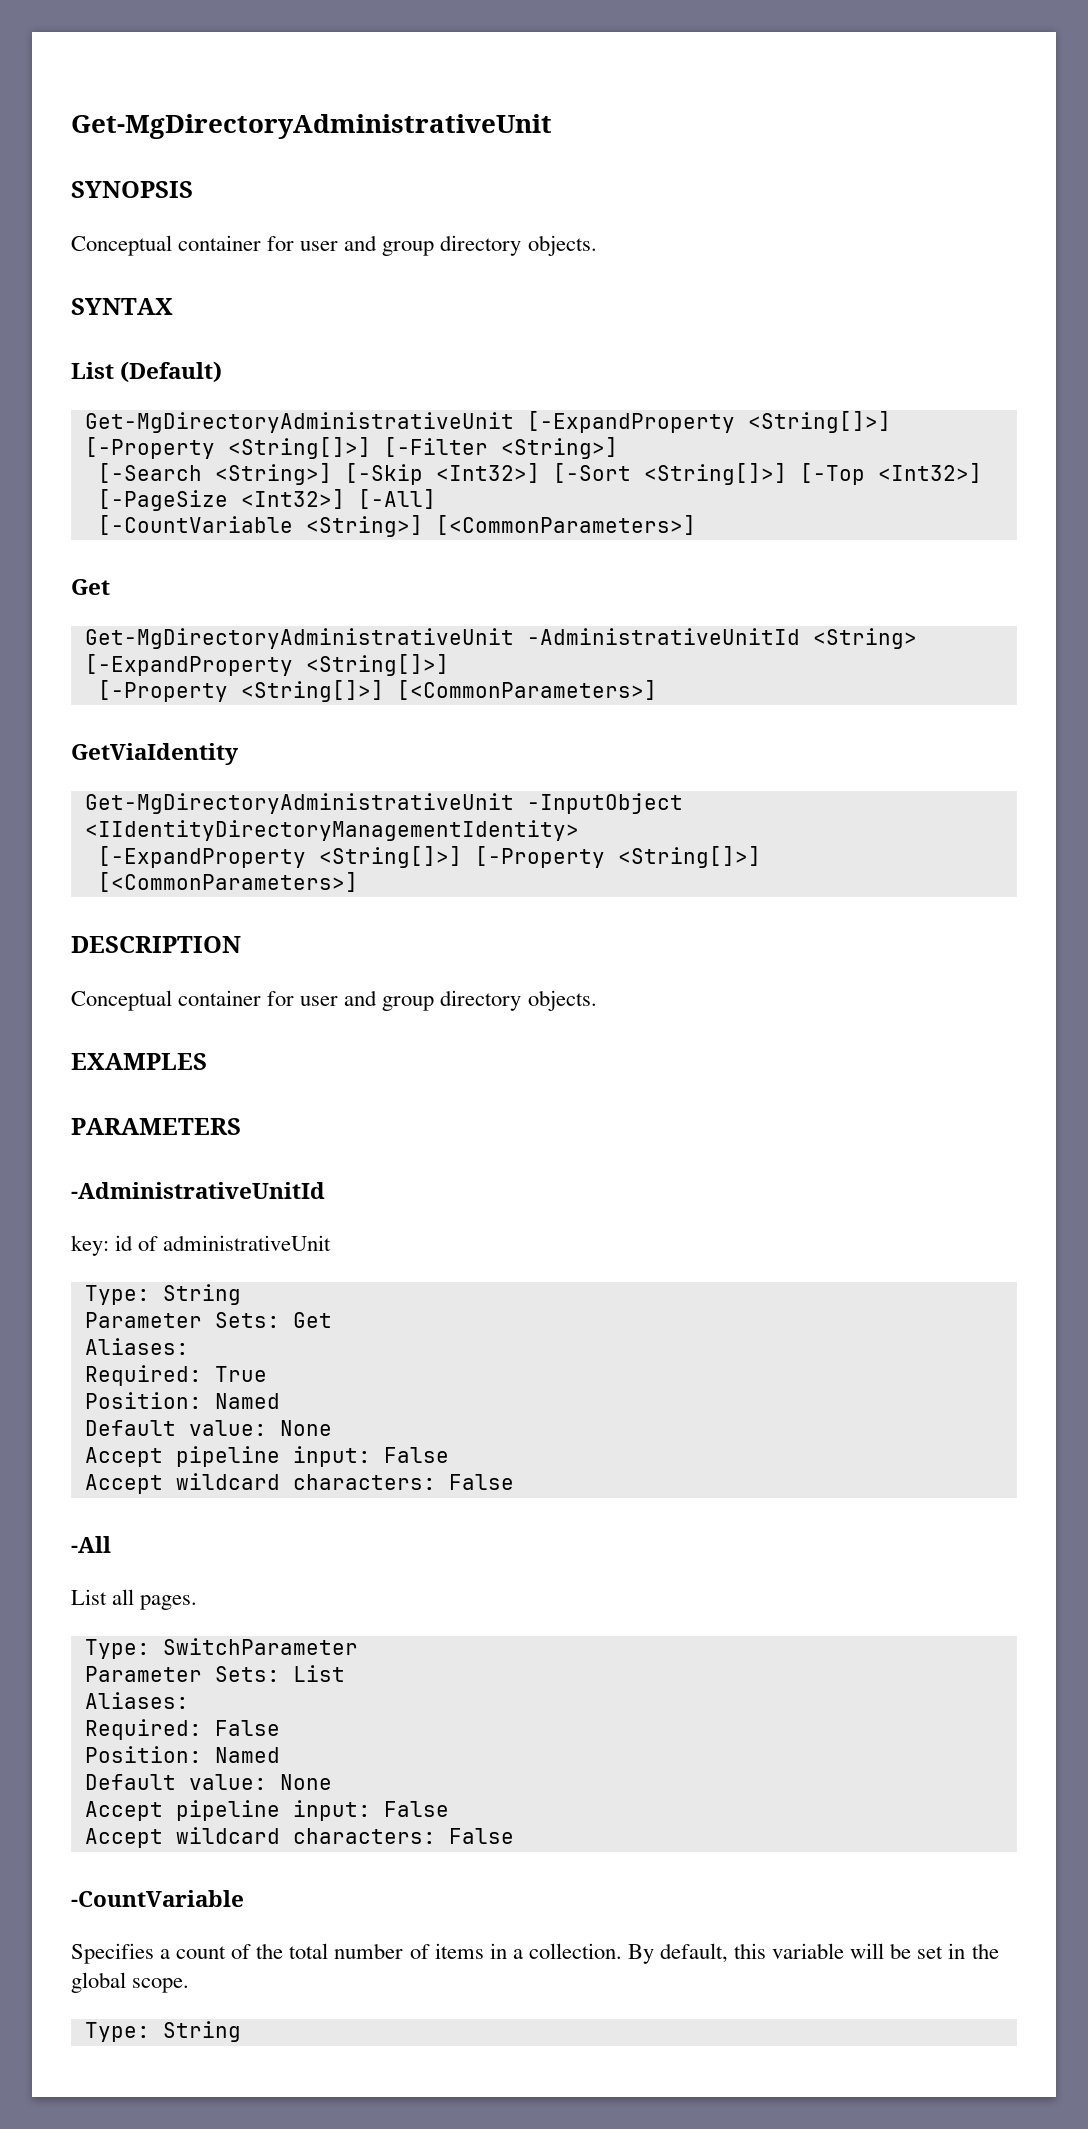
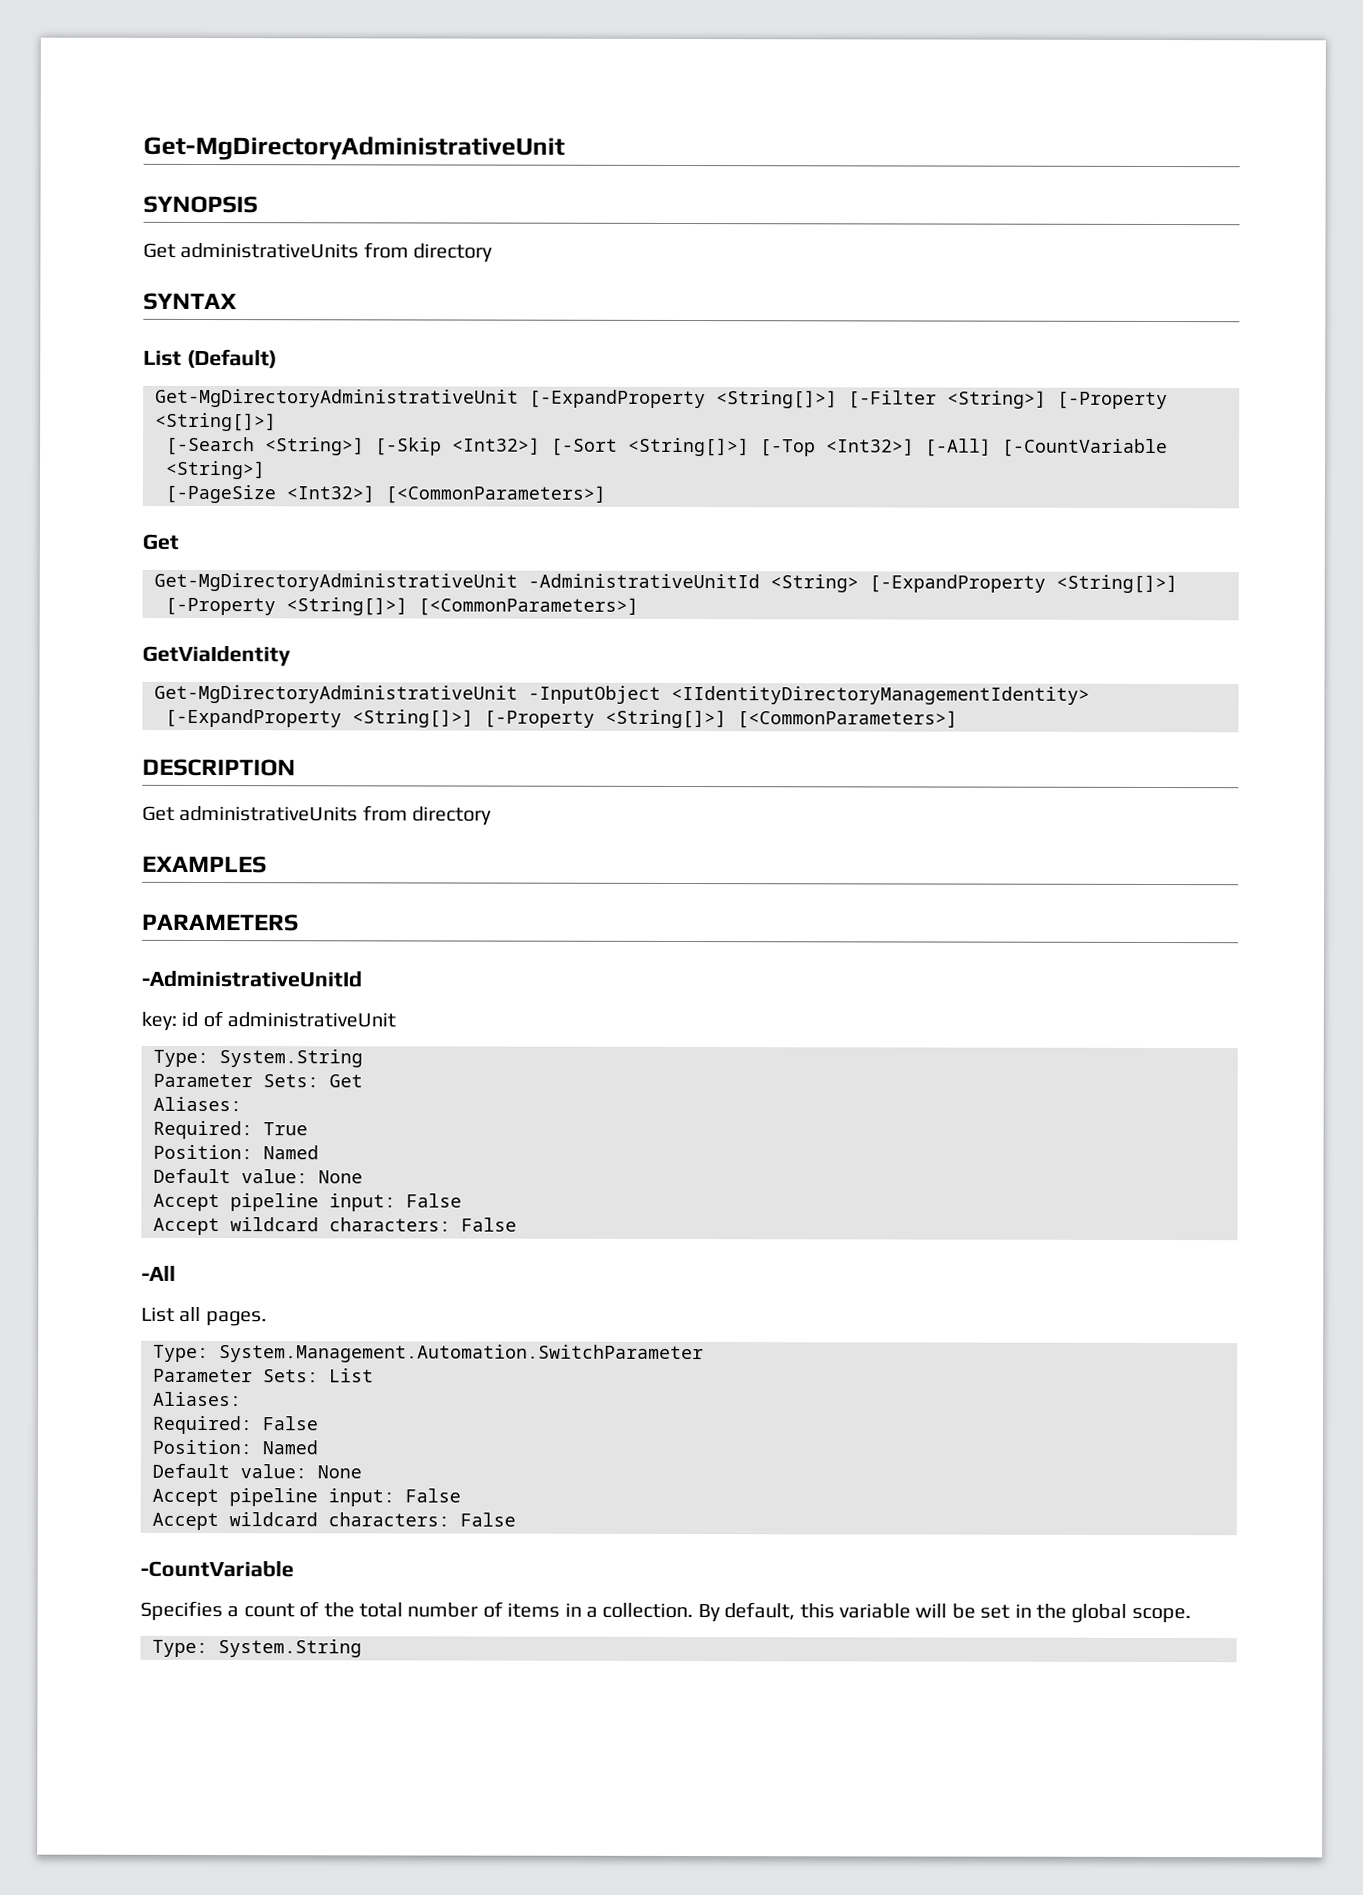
  SYNOPSIS
- Conceptual container for user and group directory objects.
+ Get administrativeUnits from directory
- Get-MgDirectoryAdministrativeUnit [-ExpandProperty <String[]>] [-Property <String[]>] [-Filter <String>]
+ Get-MgDirectoryAdministrativeUnit [-ExpandProperty <String[]>] [-Filter <String>] [-Property <String[]>]
- [-Search <String>] [-Skip <Int32>] [-Sort <String[]>] [-Top <Int32>] [-PageSize <Int32>] [-All]
- [-CountVariable <String>] [<CommonParameters>]
+ [-Search <String>] [-Skip <Int32>] [-Sort <String[]>] [-Top <Int32>] [-All] [-CountVariable <String>]
+ [-PageSize <Int32>] [<CommonParameters>]
  DESCRIPTION
- Conceptual container for user and group directory objects.
+ Get administrativeUnits from directory
  key: id of administrativeUnit
- Type: String
+ Type: System.String
- Type: SwitchParameter
+ Type: System.Management.Automation.SwitchParameter
  By default, this variable will be set in the global scope.
- Type: String
+ Type: System.String

